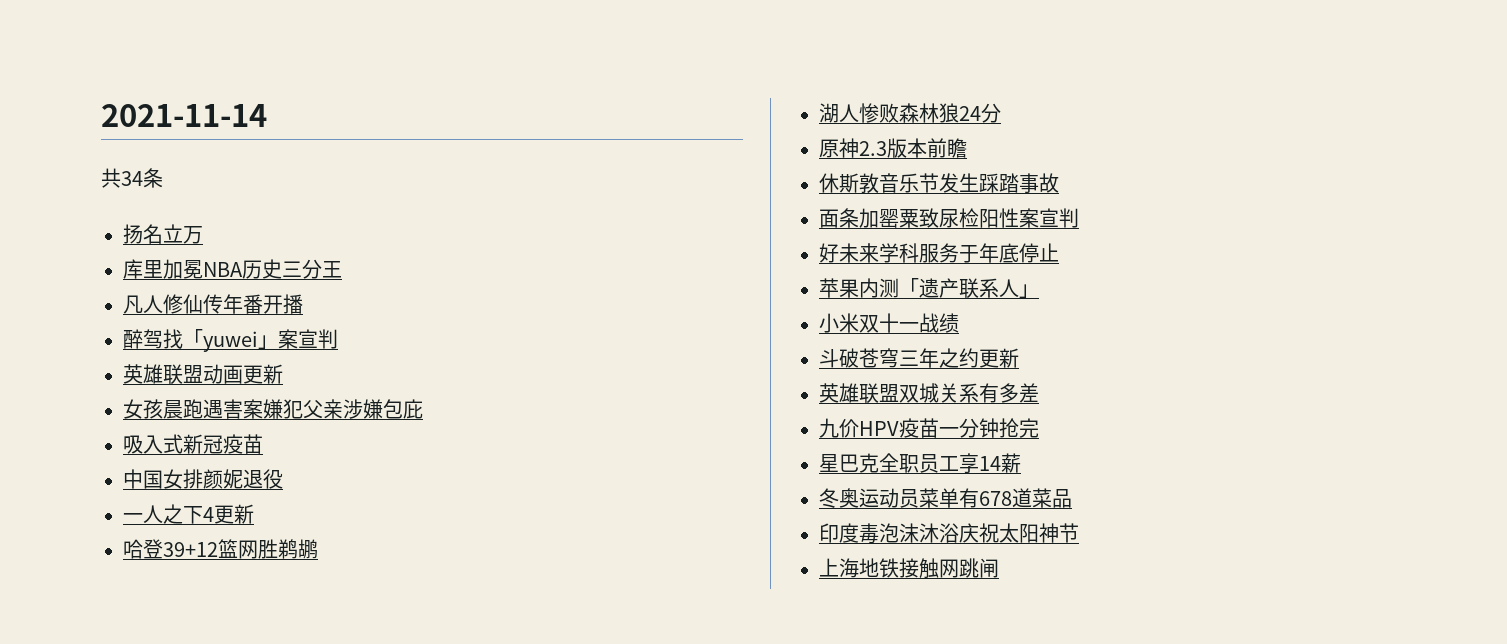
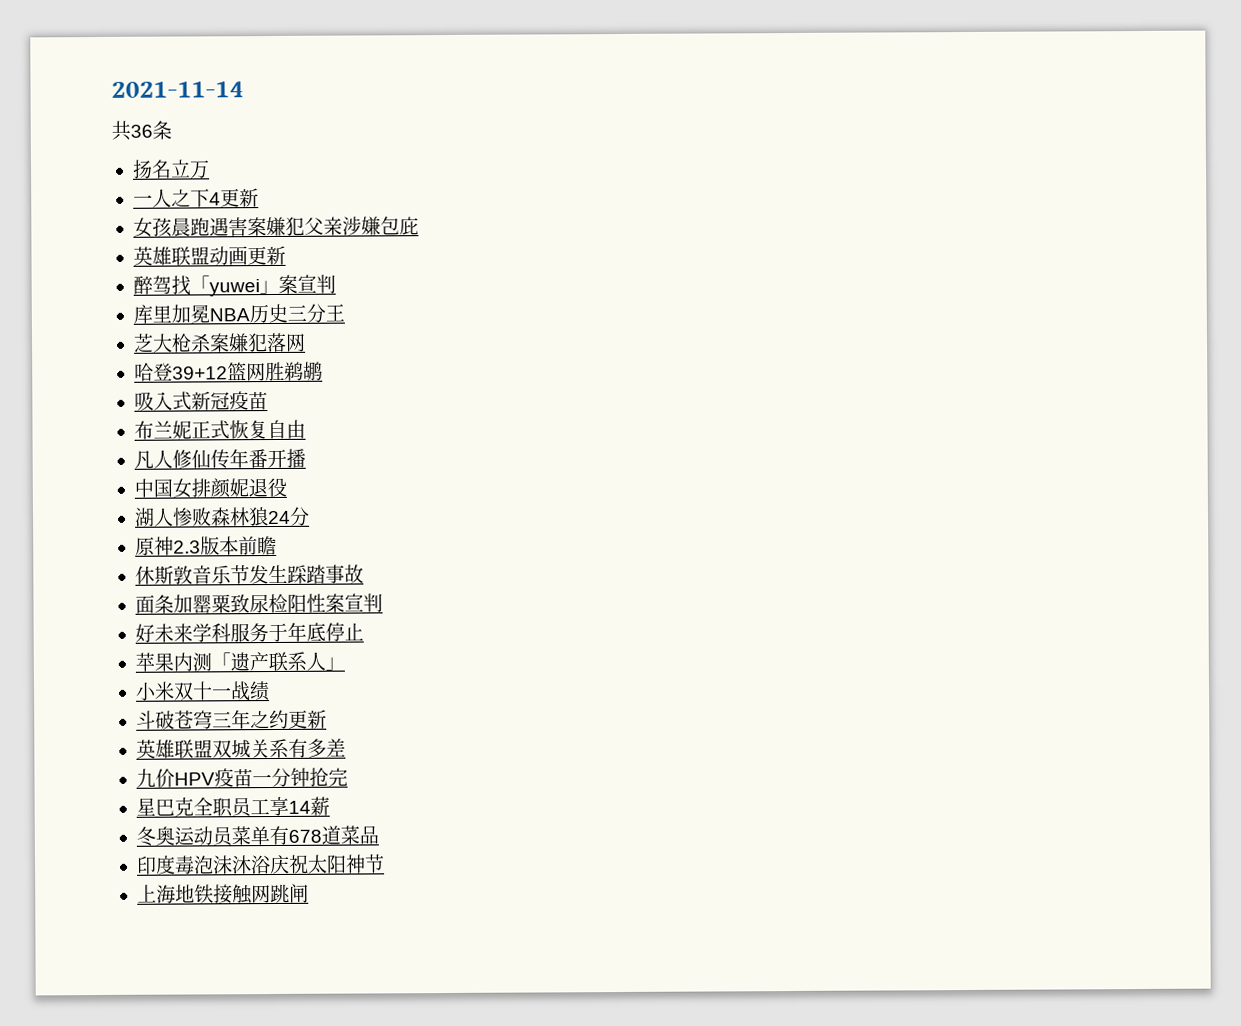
- 共34条
+ 共36条
- 库里加冕NBA历史三分王
- 凡人修仙传年番开播
- 醉驾找「yuwei」案宣判
- 英雄联盟动画更新
+ 一人之下4更新
+ 英雄联盟动画更新
+ 醉驾找「yuwei」案宣判
+ 库里加冕NBA历史三分王
+ 芝大枪杀案嫌犯落网
+ 哈登39+12篮网胜鹈鹕
  吸入式新冠疫苗
+ 布兰妮正式恢复自由
+ 凡人修仙传年番开播
  中国女排颜妮退役
- 一人之下4更新
- 哈登39+12篮网胜鹈鹕

